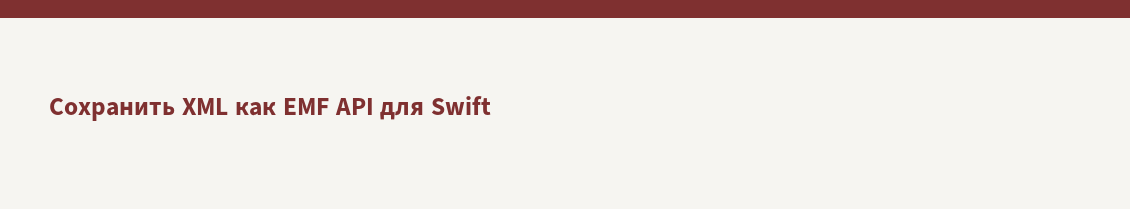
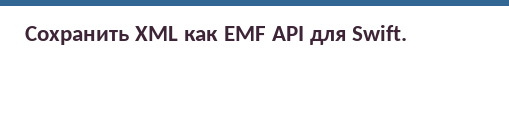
- Сохранить XML как EMF API для Swift
+ Сохранить XML как EMF API для Swift.

